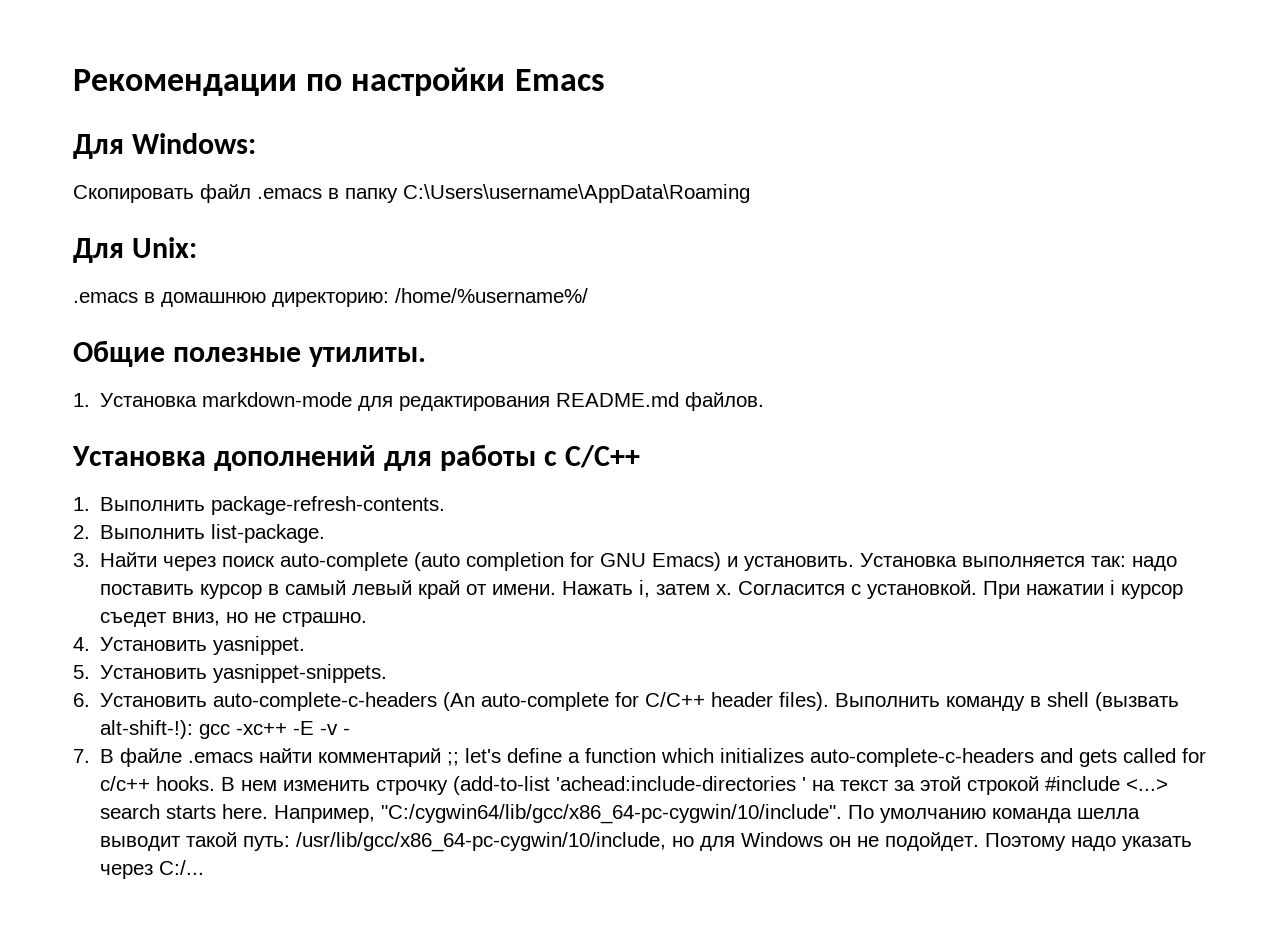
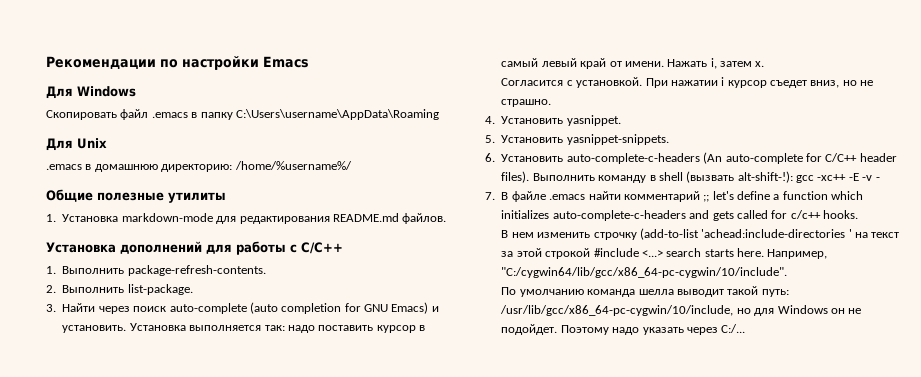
- Для Windows:
+ Для Windows
- Для Unix:
+ Для Unix
- Общие полезные утилиты.
+ Общие полезные утилиты
- Нажать i, затем x. Согласится с установкой.
+ Нажать i, затем x.
+ Согласится с установкой.
- 7. В файле .emacs найти комментарий ;; let's define a function which initializes auto-complete-c-headers and gets called for c/c++ hooks. В нем изменить строчку (add-to-list 'achead:include-directories ' на текст за этой строкой #include <...> search starts here.
+ 7. В файле .emacs найти комментарий ;; let's define a function which initializes auto-complete-c-headers and gets called for c/c++ hooks.
+ В нем изменить строчку (add-to-list 'achead:include-directories ' на текст за этой строкой #include <...> search starts here.
- Например, "C:/cygwin64/lib/gcc/x86_64-pc-cygwin/10/include". По умолчанию команда шелла выводит такой путь: /usr/lib/gcc/x86_64-pc-cygwin/10/include, но для Windows он не подойдет.
+ Например, "C:/cygwin64/lib/gcc/x86_64-pc-cygwin/10/include".
+ По умолчанию команда шелла выводит такой путь: /usr/lib/gcc/x86_64-pc-cygwin/10/include, но для Windows он не подойдет.

